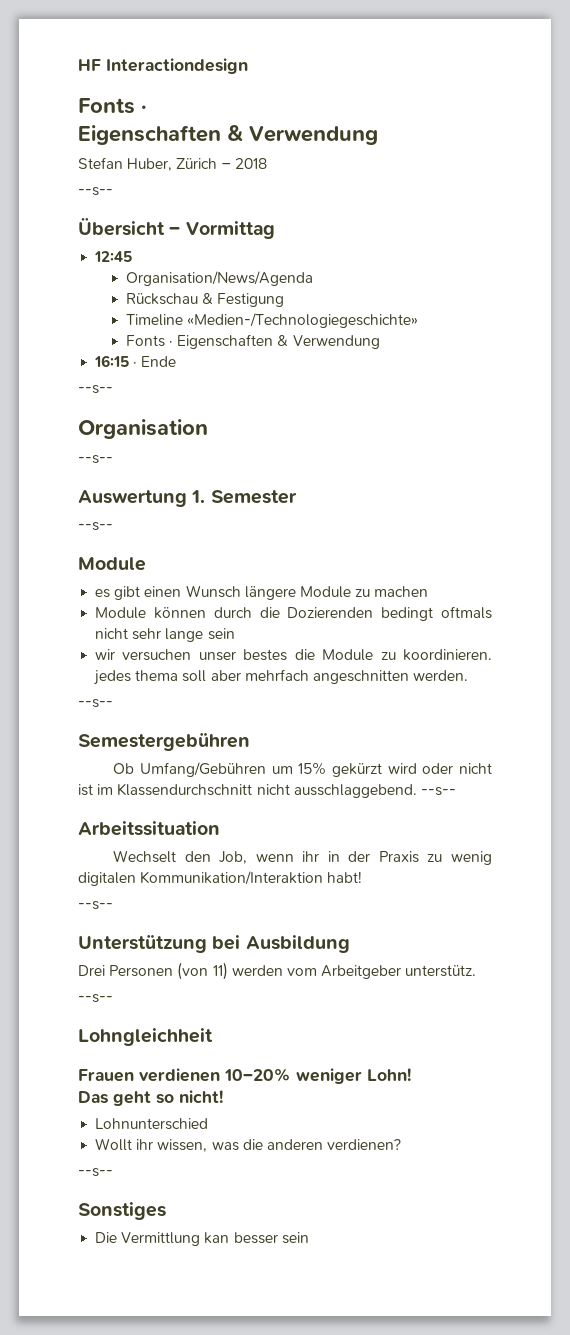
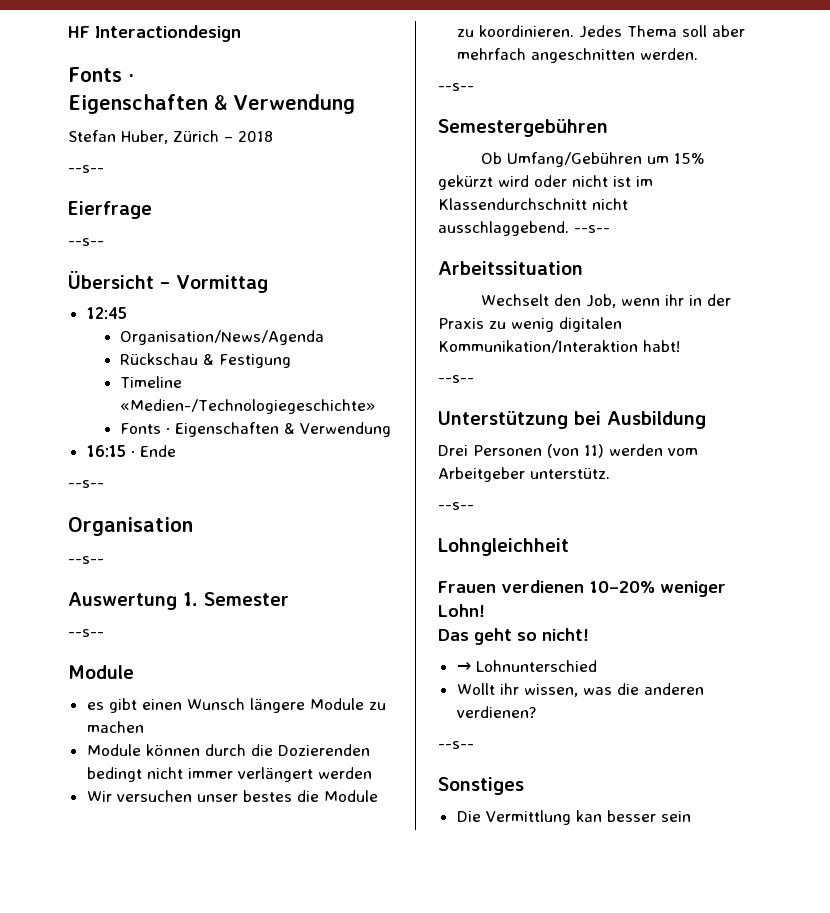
+ Eierfrage
+ --s--
- Module können durch die Dozierenden bedingt oftmals nicht sehr lange sein
- wir versuchen unser bestes die Module zu koordinieren. jedes thema soll aber mehrfach angeschnitten werden.
+ Module können durch die Dozierenden bedingt nicht immer verlängert werden
+ Wir versuchen unser bestes die Module zu koordinieren. Jedes Thema soll aber mehrfach angeschnitten werden.
- Lohnunterschied
+ → Lohnunterschied

